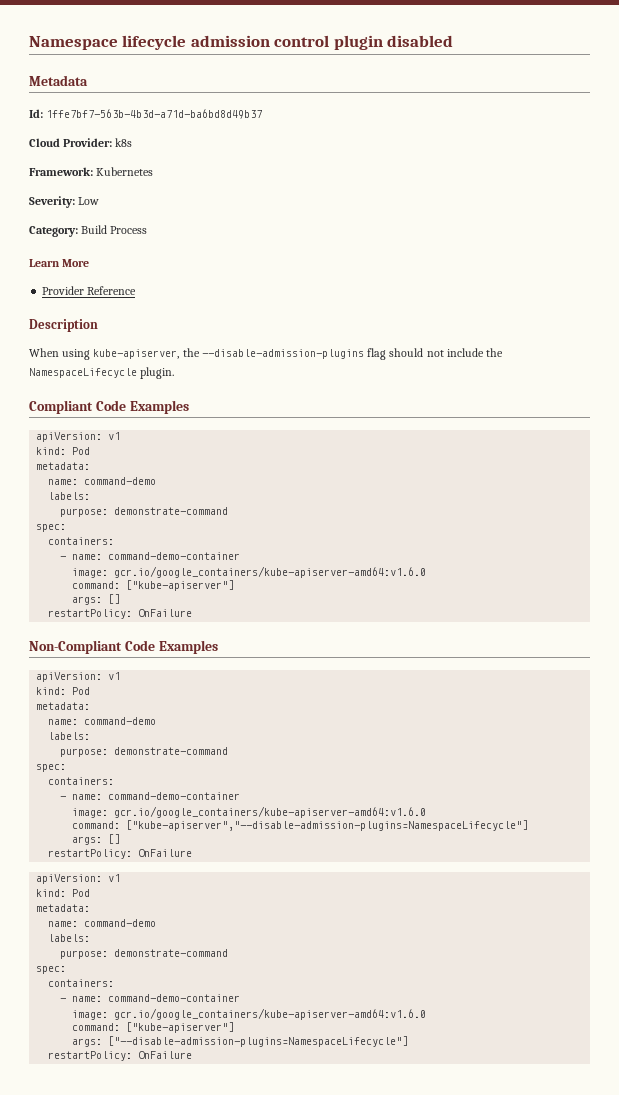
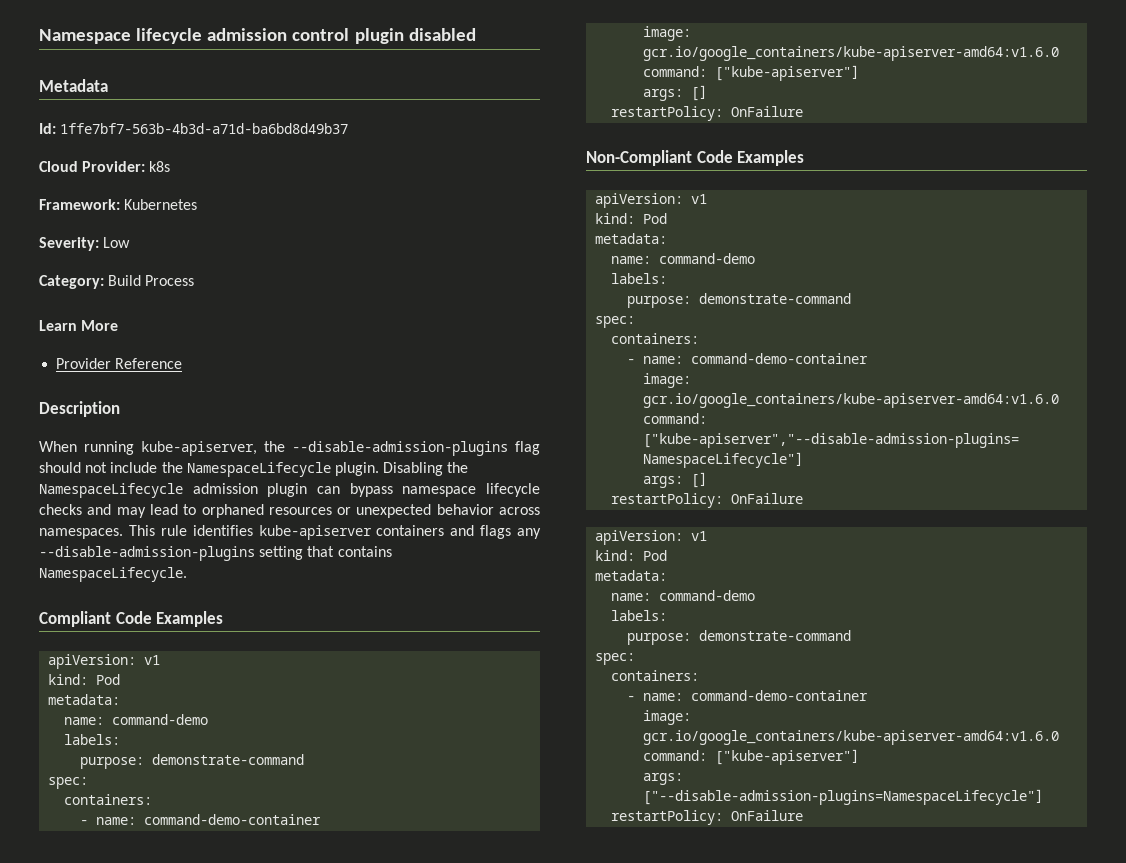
- When using kube-apiserver, the --disable-admission-plugins flag should not include the NamespaceLifecycle plugin.
+ When running kube-apiserver, the --disable-admission-plugins flag should not include the NamespaceLifecycle plugin. Disabling the NamespaceLifecycle admission plugin can bypass namespace lifecycle checks and may lead to orphaned resources or unexpected behavior across namespaces. This rule identifies kube-apiserver containers and flags any --disable-admission-plugins setting that contains NamespaceLifecycle.

